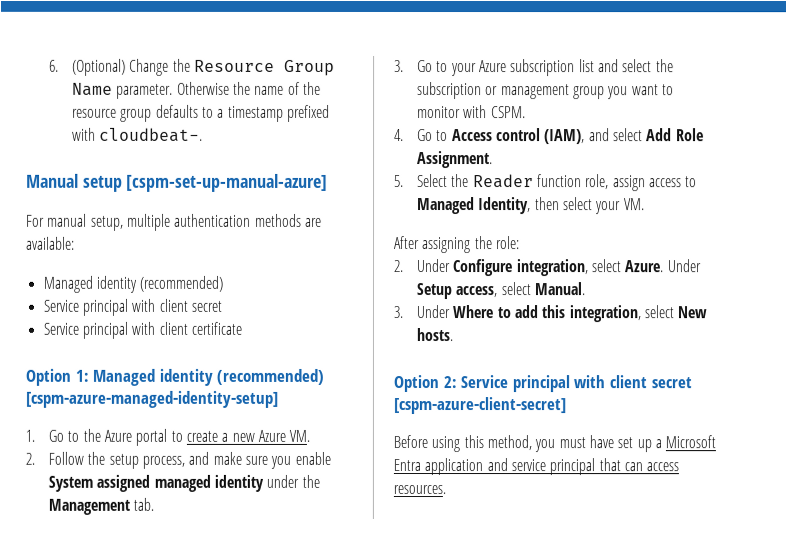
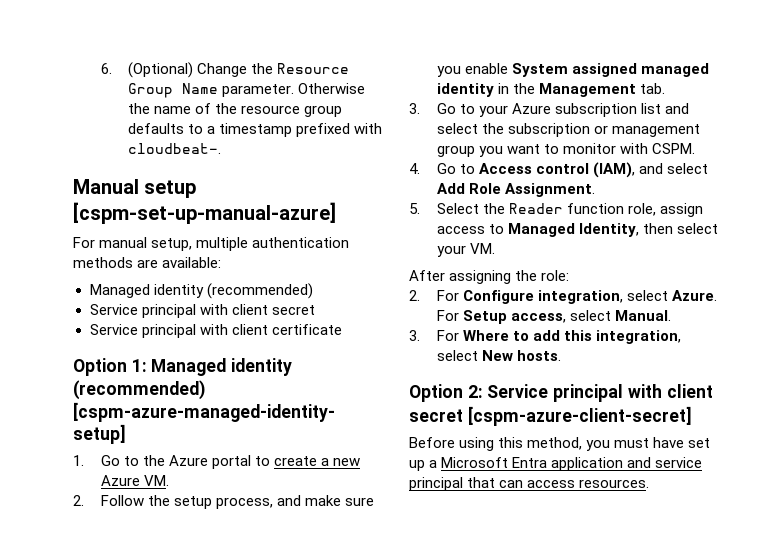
- 2. Follow the setup process, and make sure you enable System assigned managed identity under the Management tab.
+ 2. Follow the setup process, and make sure you enable System assigned managed identity in the Management tab.
- 2. Under Configure integration, select Azure.
+ 2. For Configure integration, select Azure.
- Under Setup access, select Manual.
+ For Setup access, select Manual.
- 3. Under Where to add this integration, select New hosts.
+ 3. For Where to add this integration, select New hosts.

